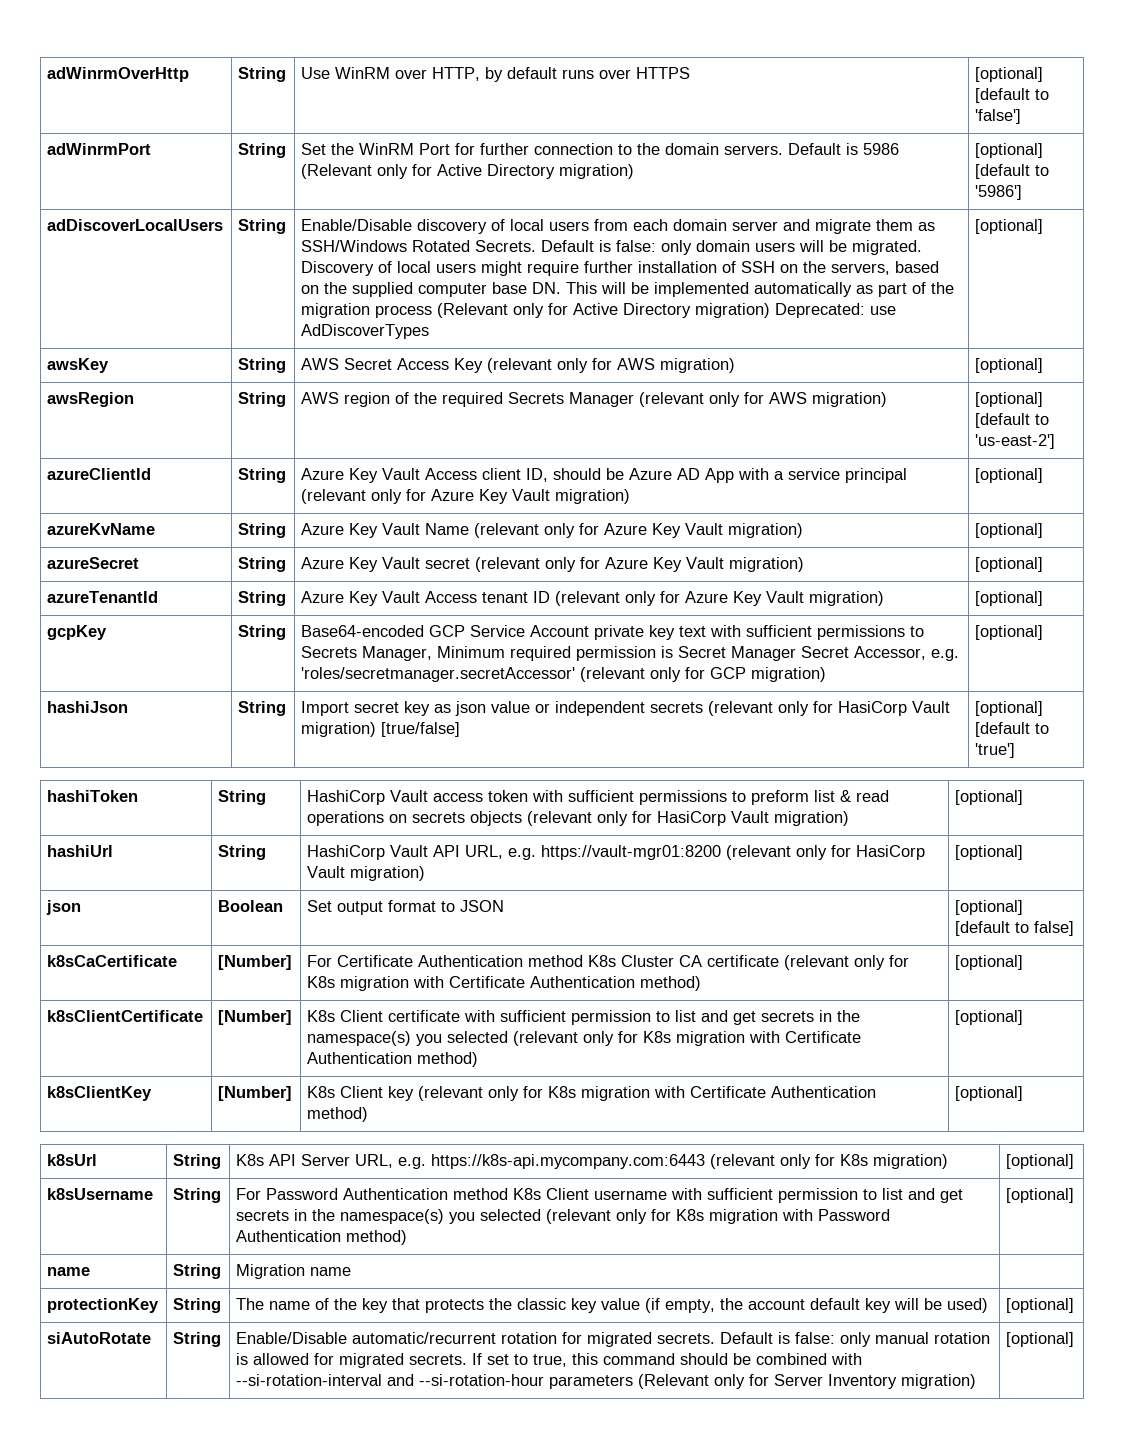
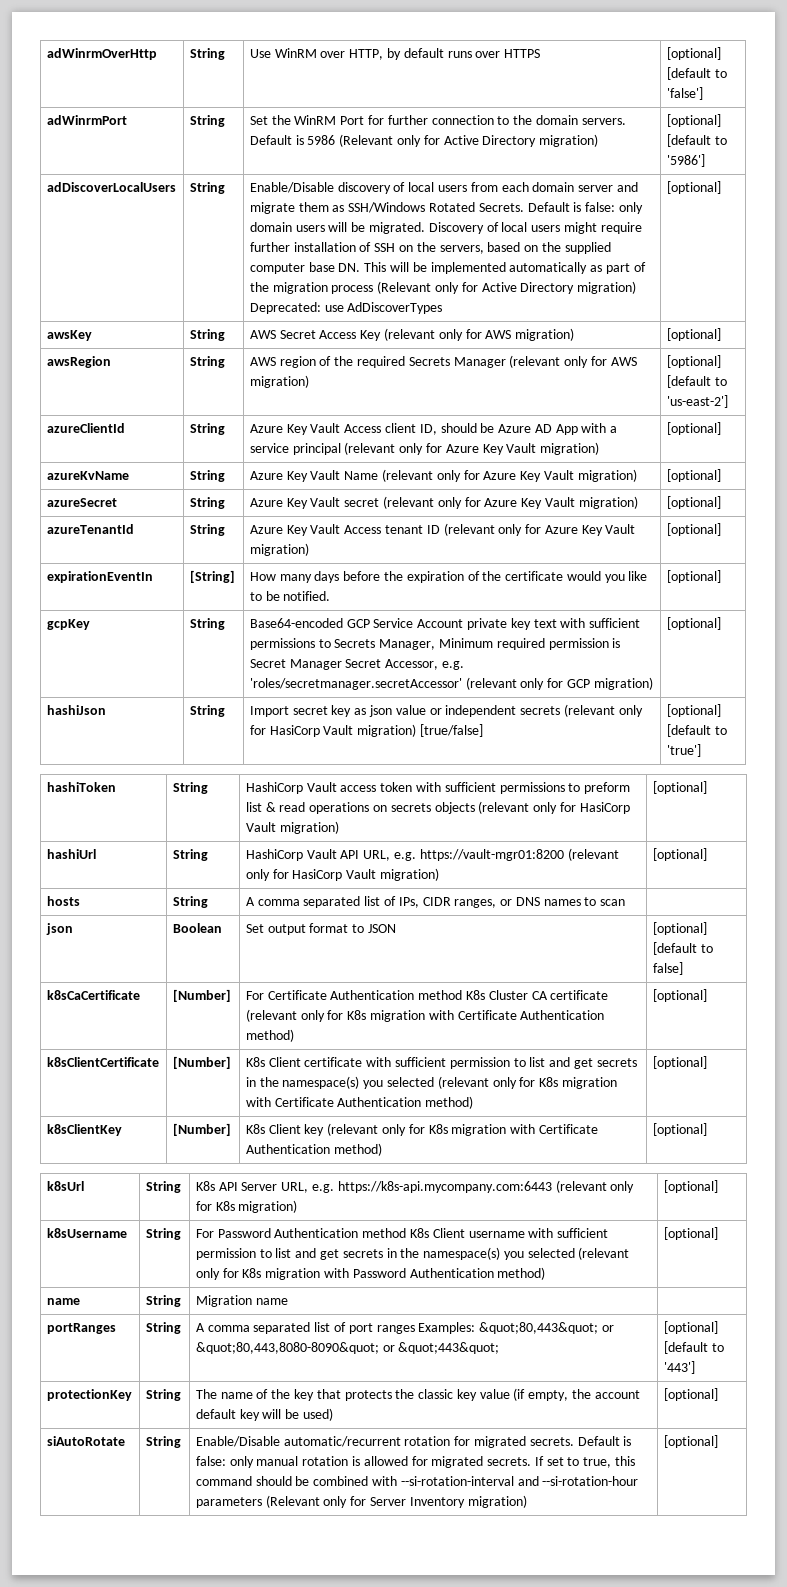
+ expirationEventIn | [String] | How many days before the expiration of the certificate would you like to be notified. | [optional]
+ hosts | String | A comma separated list of IPs, CIDR ranges, or DNS names to scan |
+ portRanges | String | A comma separated list of port ranges Examples: &quot;80,443&quot; or &quot;80,443,8080-8090&quot; or &quot;443&quot; | [optional] [default to '443']

